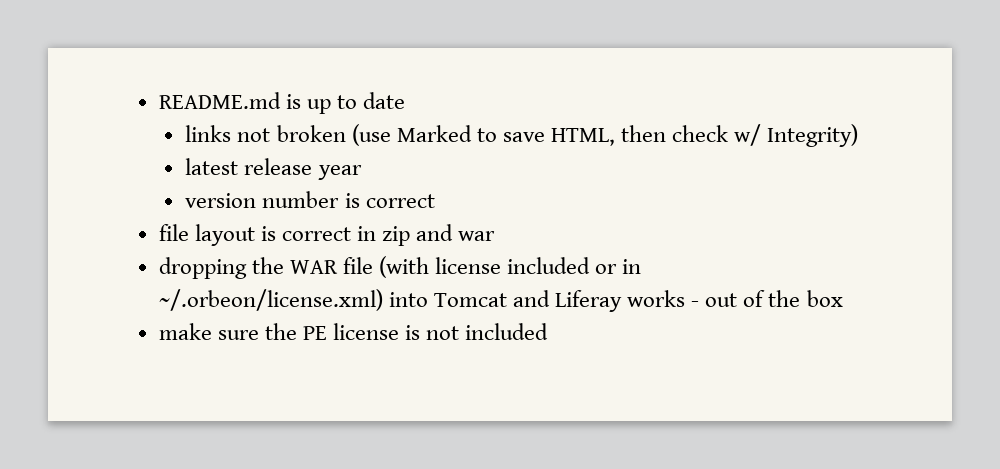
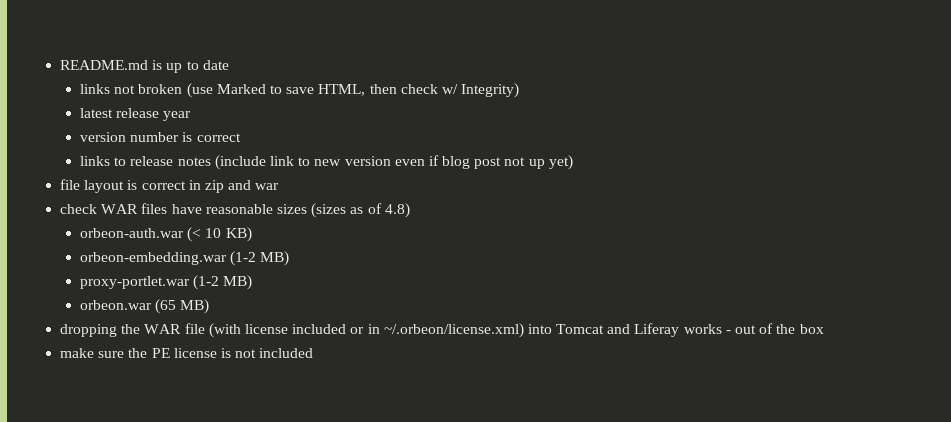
+ links to release notes (include link to new version even if blog post not up yet)
+ check WAR files have reasonable sizes (sizes as of 4.8)
+ orbeon-auth.war (< 10 KB)
+ orbeon-embedding.war (1-2 MB)
+ proxy-portlet.war (1-2 MB)
+ orbeon.war (65 MB)

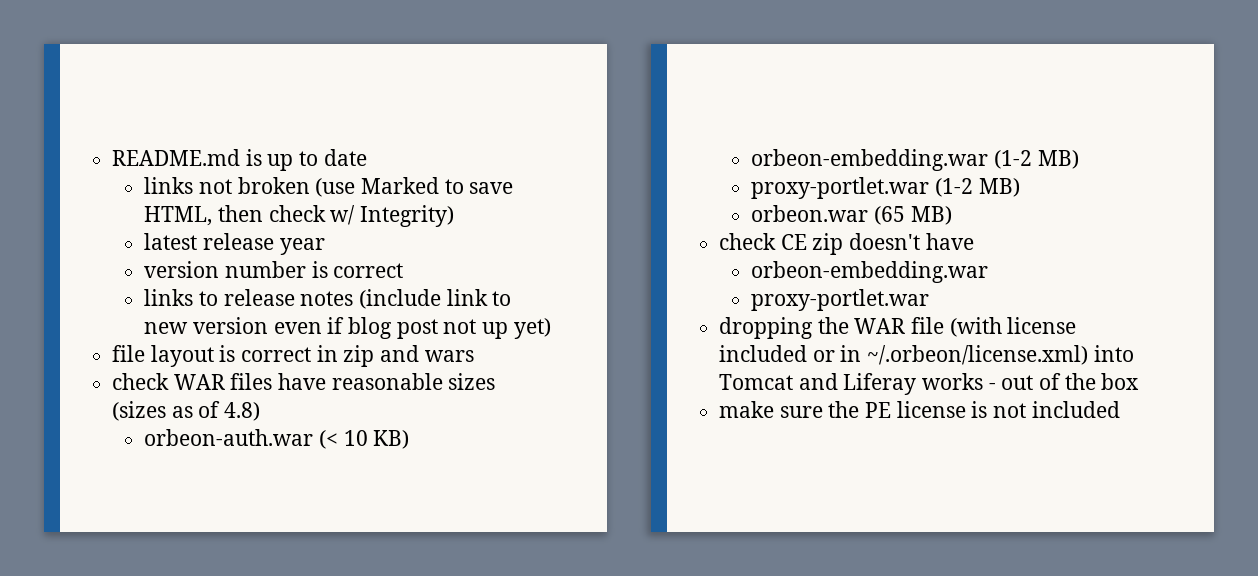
- file layout is correct in zip and war
+ file layout is correct in zip and wars
+ check CE zip doesn't have
+ orbeon-embedding.war
+ proxy-portlet.war

